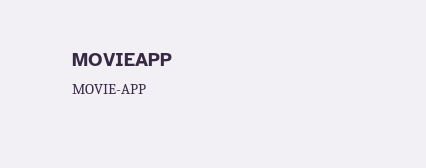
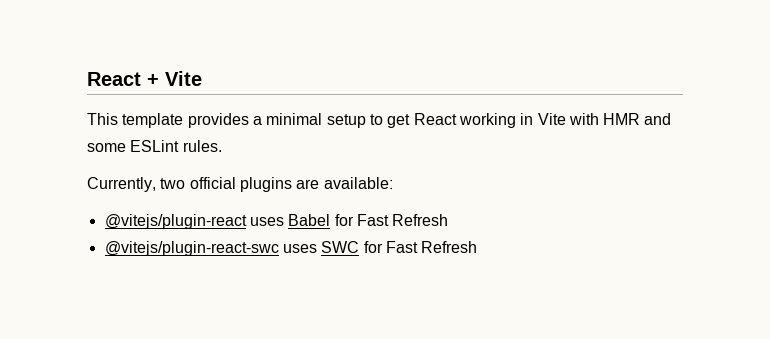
- MOVIEAPP
- MOVIE-APP
+ React + Vite
+ This template provides a minimal setup to get React working in Vite with HMR and some ESLint rules.
+ Currently, two official plugins are available:
+ @vitejs/plugin-react uses Babel for Fast Refresh
+ @vitejs/plugin-react-swc uses SWC for Fast Refresh

